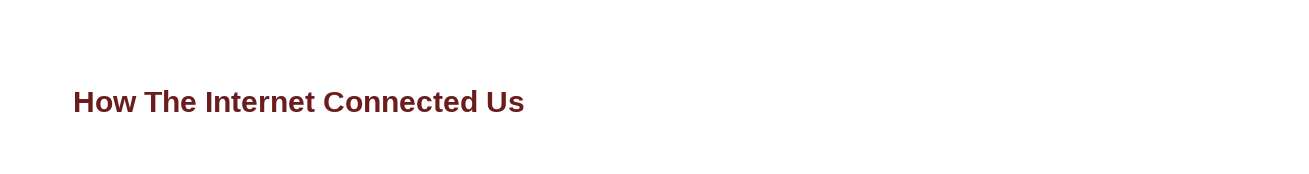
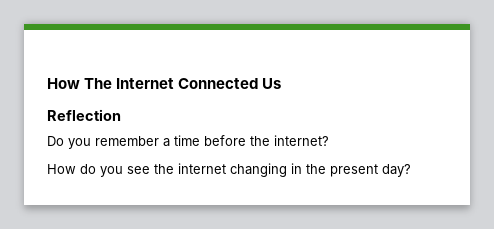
+ Reflection
+ Do you remember a time before the internet?
+ How do you see the internet changing in the present day?

